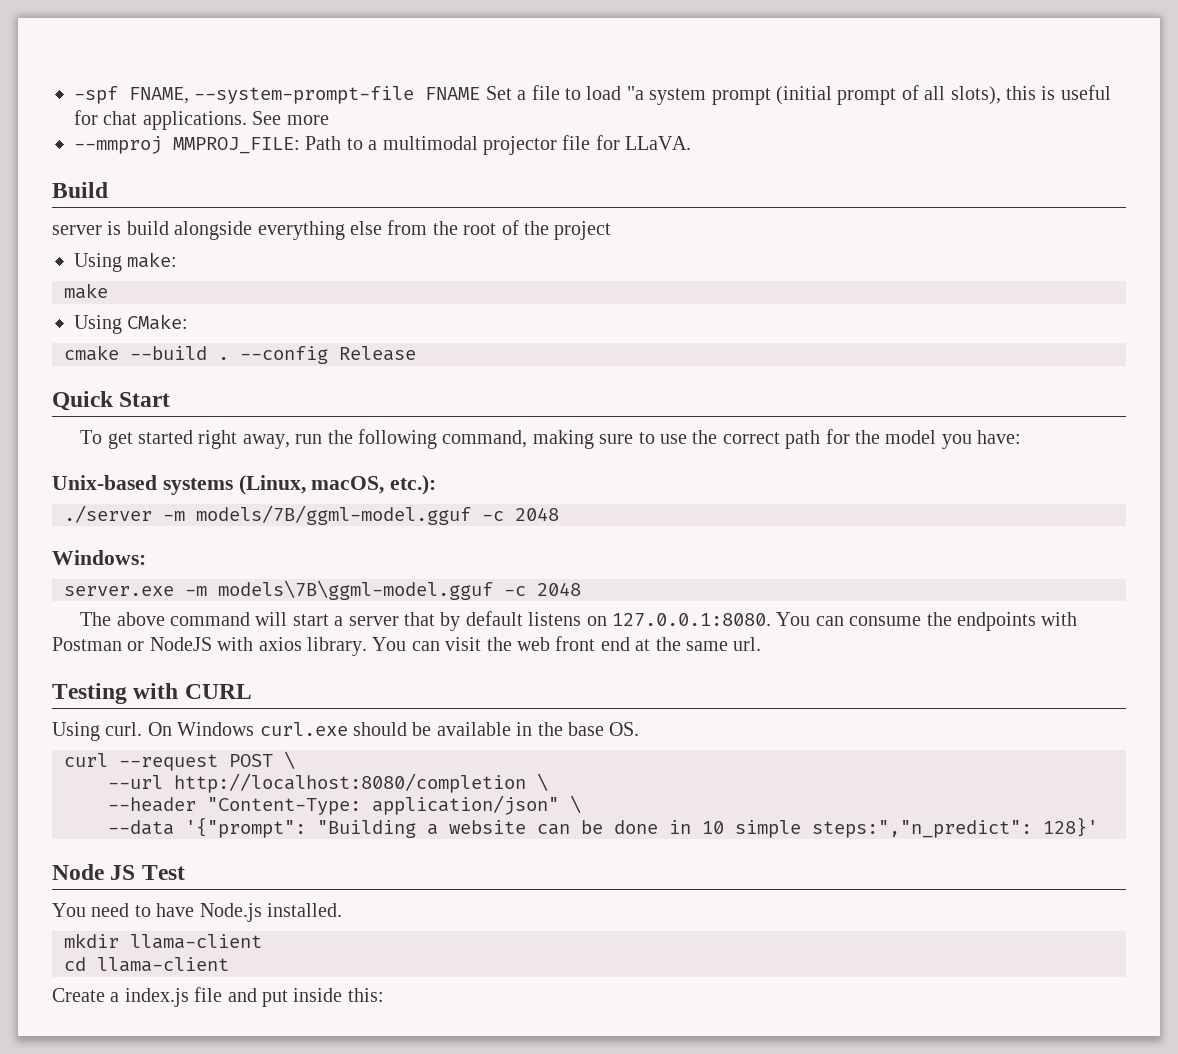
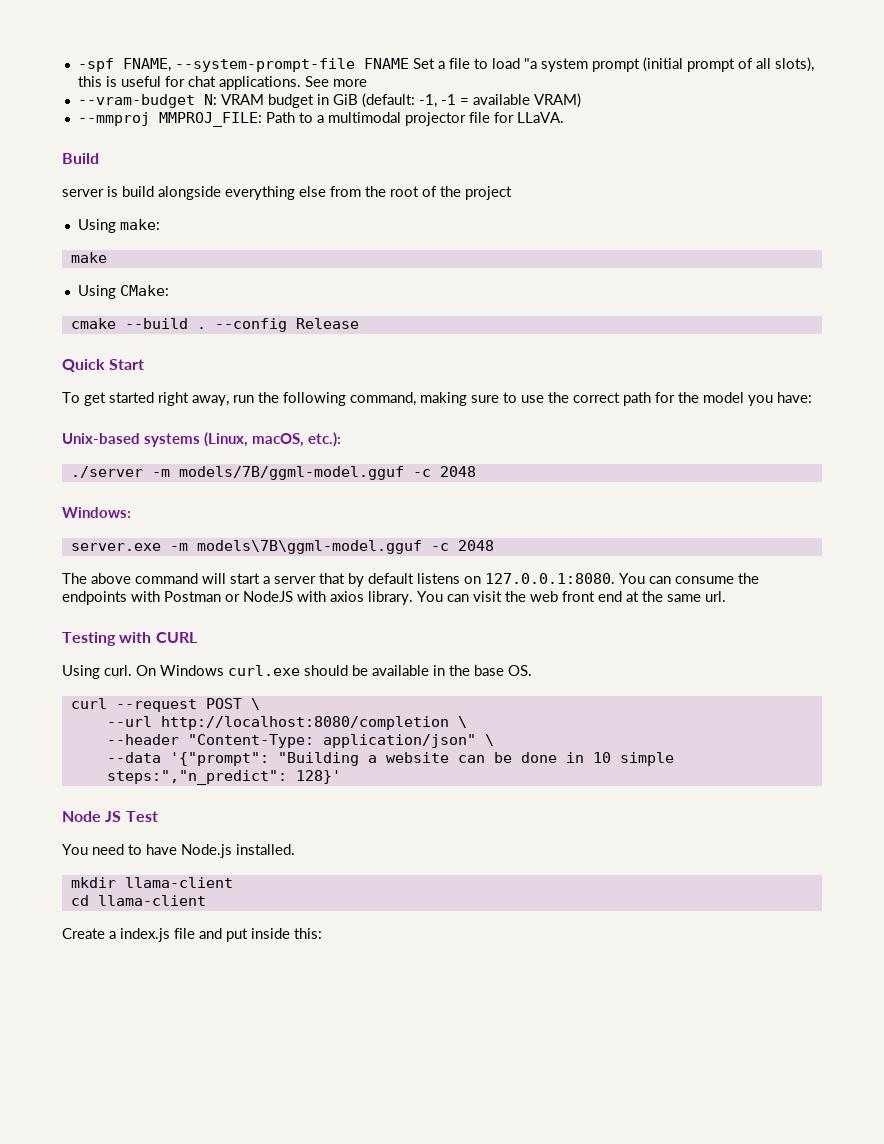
+ --vram-budget N: VRAM budget in GiB (default: -1, -1 = available VRAM)

